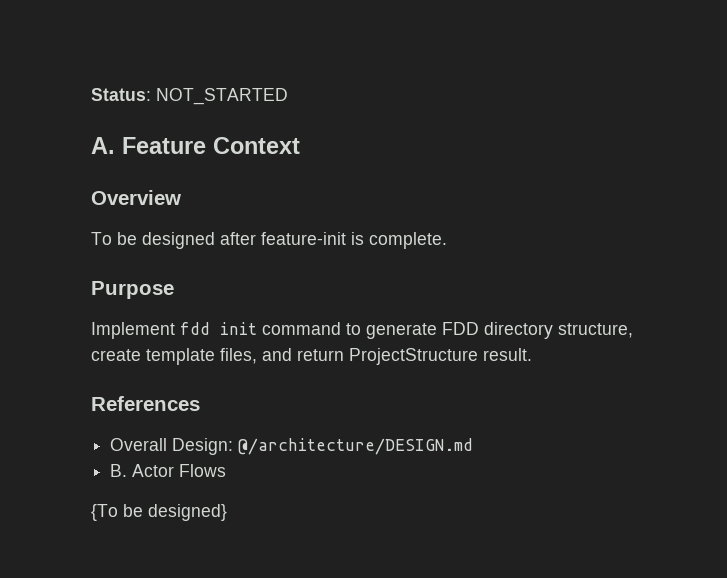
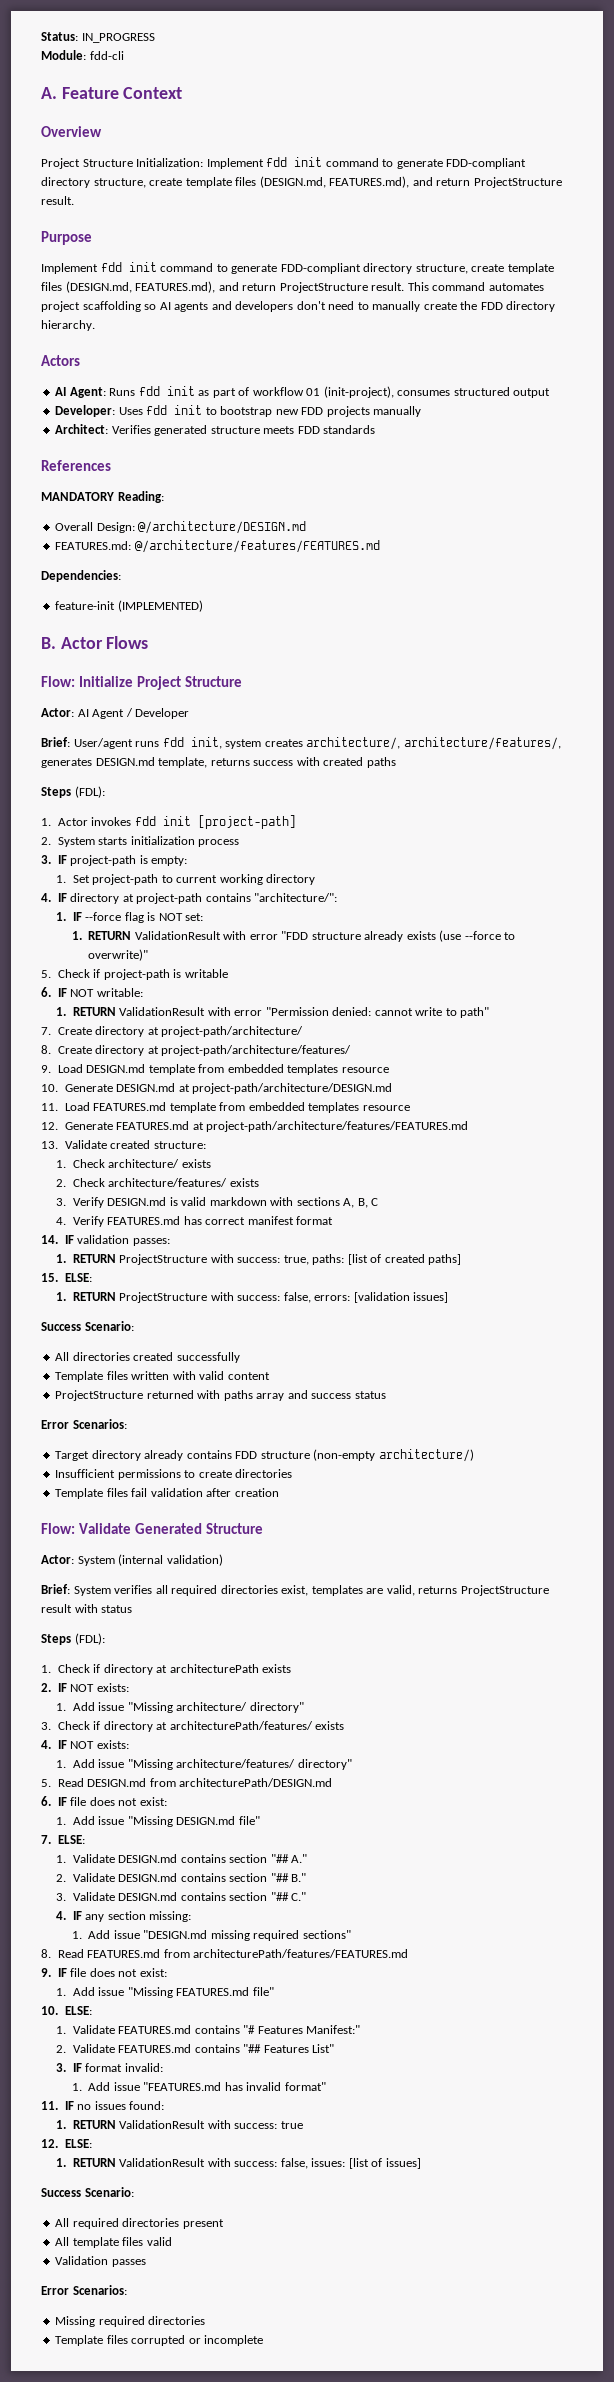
- Status: NOT_STARTED
+ Status: IN_PROGRESS
+ Module: fdd-cli
- To be designed after feature-init is complete.
+ Project Structure Initialization: Implement fdd init command to generate FDD-compliant directory structure, create template files (DESIGN.md, FEATURES.md), and return ProjectStructure result.
- Implement fdd init command to generate FDD directory structure, create template files, and return ProjectStructure result.
+ Implement fdd init command to generate FDD-compliant directory structure, create template files (DESIGN.md, FEATURES.md), and return ProjectStructure result. This command automates project scaffolding so AI agents and developers don't need to manually create the FDD directory hierarchy.
+ Actors
+ AI Agent: Runs fdd init as part of workflow 01 (init-project), consumes structured output
+ Developer: Uses fdd init to bootstrap new FDD projects manually
+ Architect: Verifies generated structure meets FDD standards
+ MANDATORY Reading:
+ FEATURES.md: @/architecture/features/FEATURES.md
+ Dependencies:
+ feature-init (IMPLEMENTED)
  B. Actor Flows
- {To be designed}
+ Flow: Initialize Project Structure
+ Actor: AI Agent / Developer
+ Brief: User/agent runs fdd init, system creates architecture/, architecture/features/, generates DESIGN.md template, returns success with created paths
+ Steps (FDL):
+ 1. Actor invokes fdd init [project-path]
+ 2. System starts initialization process
+ 3. IF project-path is empty:
+ 1. Set project-path to current working directory
+ 4. IF directory at project-path contains "architecture/":
+ 1. IF --force flag is NOT set:
+ 1. RETURN ValidationResult with error "FDD structure already exists (use --force to overwrite)"
+ 5. Check if project-path is writable
+ 6. IF NOT writable:
+ 1. RETURN ValidationResult with error "Permission denied: cannot write to path"
+ 7. Create directory at project-path/architecture/
+ 8. Create directory at project-path/architecture/features/
+ 9. Load DESIGN.md template from embedded templates resource
+ 10. Generate DESIGN.md at project-path/architecture/DESIGN.md
+ 11. Load FEATURES.md template from embedded templates resource
+ 12. Generate FEATURES.md at project-path/architecture/features/FEATURES.md
+ 13. Validate created structure:
+ 1. Check architecture/ exists
+ 2. Check architecture/features/ exists
+ 3. Verify DESIGN.md is valid markdown with sections A, B, C
+ 4. Verify FEATURES.md has correct manifest format
+ 14. IF validation passes:
+ 1. RETURN ProjectStructure with success: true, paths: [list of created paths]
+ 15. ELSE:
+ 1. RETURN ProjectStructure with success: false, errors: [validation issues]
+ Success Scenario:
+ All directories created successfully
+ Template files written with valid content
+ ProjectStructure returned with paths array and success status
+ Error Scenarios:
+ Target directory already contains FDD structure (non-empty architecture/)
+ Insufficient permissions to create directories
+ Template files fail validation after creation
+ Flow: Validate Generated Structure
+ Actor: System (internal validation)
+ Brief: System verifies all required directories exist, templates are valid, returns ProjectStructure result with status
+ Steps (FDL):
+ 1. Check if directory at architecturePath exists
+ 2. IF NOT exists:
+ 1. Add issue "Missing architecture/ directory"
+ 3. Check if directory at architecturePath/features/ exists
+ 4. IF NOT exists:
+ 1. Add issue "Missing architecture/features/ directory"
+ 5. Read DESIGN.md from architecturePath/DESIGN.md
+ 6. IF file does not exist:
+ 1. Add issue "Missing DESIGN.md file"
+ 7. ELSE:
+ 1. Validate DESIGN.md contains section "## A."
+ 2. Validate DESIGN.md contains section "## B."
+ 3. Validate DESIGN.md contains section "## C."
+ 4. IF any section missing:
+ 1. Add issue "DESIGN.md missing required sections"
+ 8. Read FEATURES.md from architecturePath/features/FEATURES.md
+ 9. IF file does not exist:
+ 1. Add issue "Missing FEATURES.md file"
+ 10. ELSE:
+ 1. Validate FEATURES.md contains "# Features Manifest:"
+ 2. Validate FEATURES.md contains "## Features List"
+ 3. IF format invalid:
+ 1. Add issue "FEATURES.md has invalid format"
+ 11. IF no issues found:
+ 1. RETURN ValidationResult with success: true
+ 12. ELSE:
+ 1. RETURN ValidationResult with success: false, issues: [list of issues]
+ Success Scenario:
+ All required directories present
+ All template files valid
+ Validation passes
+ Error Scenarios:
+ Missing required directories
+ Template files corrupted or incomplete

